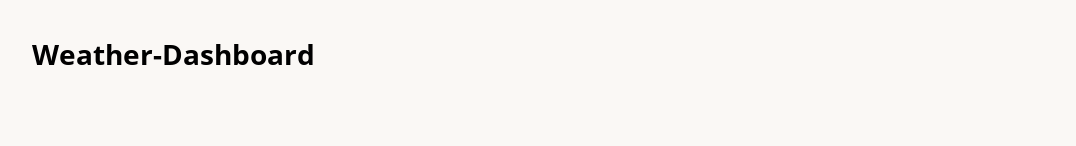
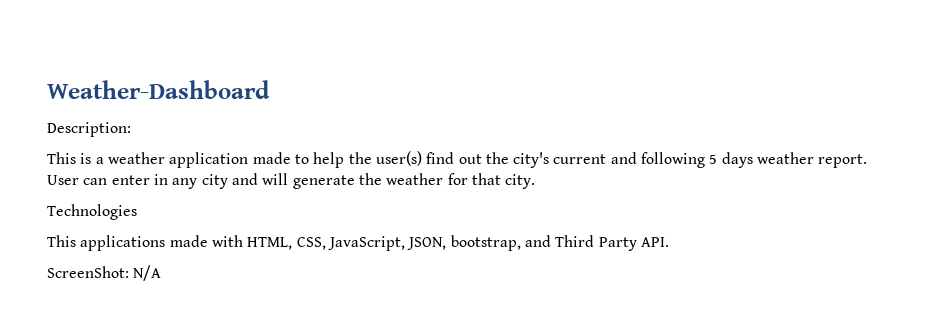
+ Description:
+ This is a weather application made to help the user(s) find out the city's current and following 5 days weather report. User can enter in any city and will generate the weather for that city.
+ Technologies
+ This applications made with HTML, CSS, JavaScript, JSON, bootstrap, and Third Party API.
+ ScreenShot: N/A

